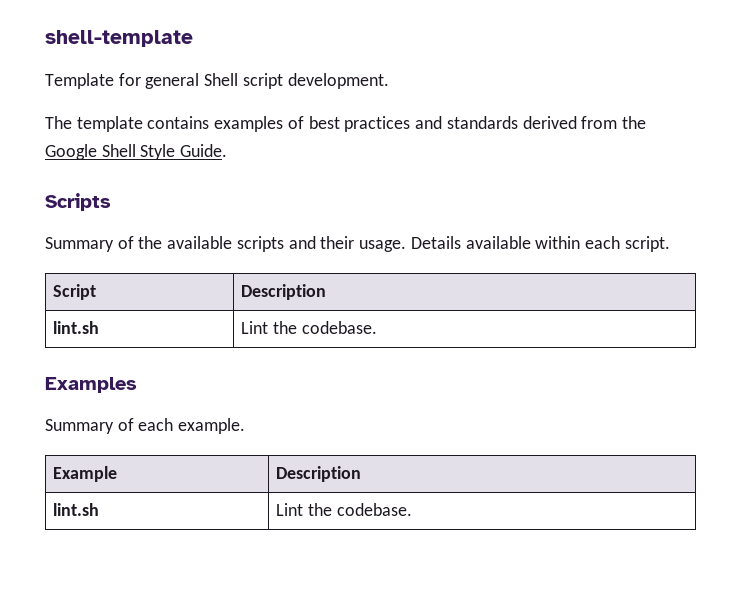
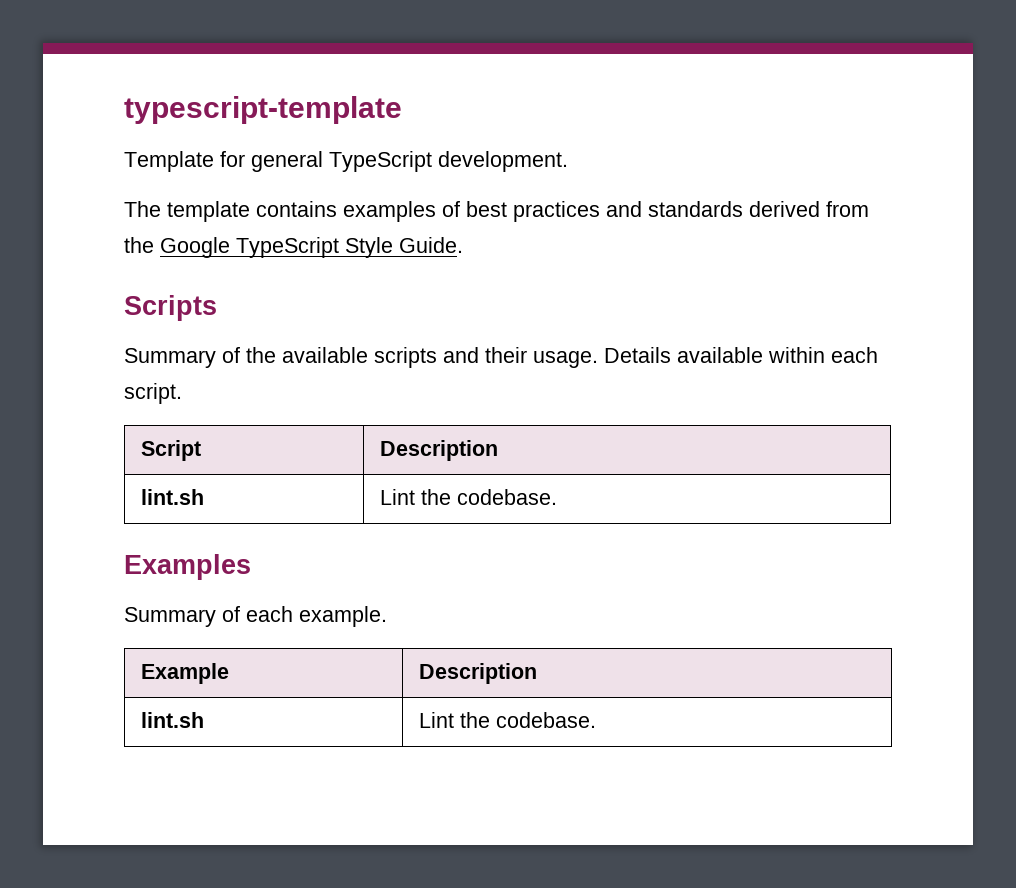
- shell-template
+ typescript-template
- Template for general Shell script development.
+ Template for general TypeScript development.
- The template contains examples of best practices and standards derived from the Google Shell Style Guide.
+ The template contains examples of best practices and standards derived from the Google TypeScript Style Guide.

